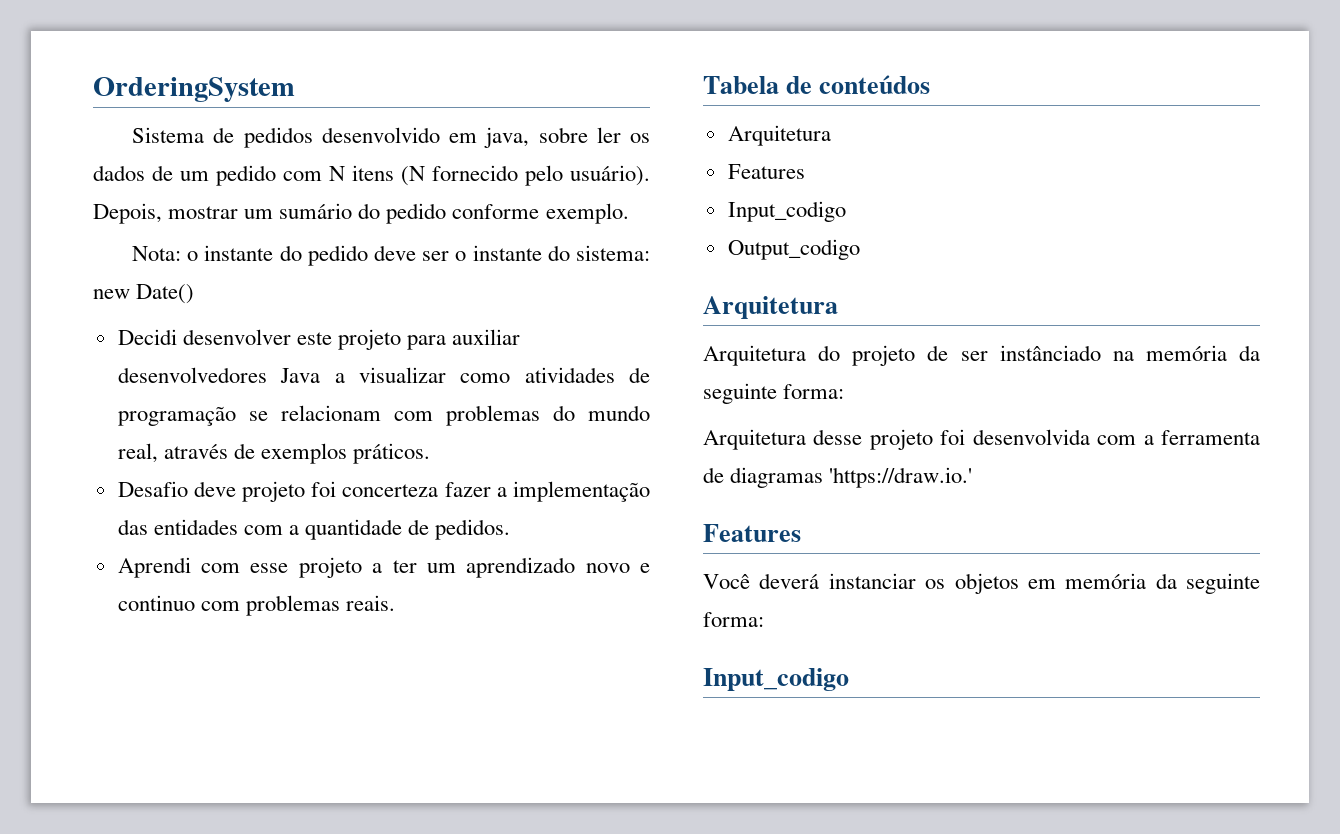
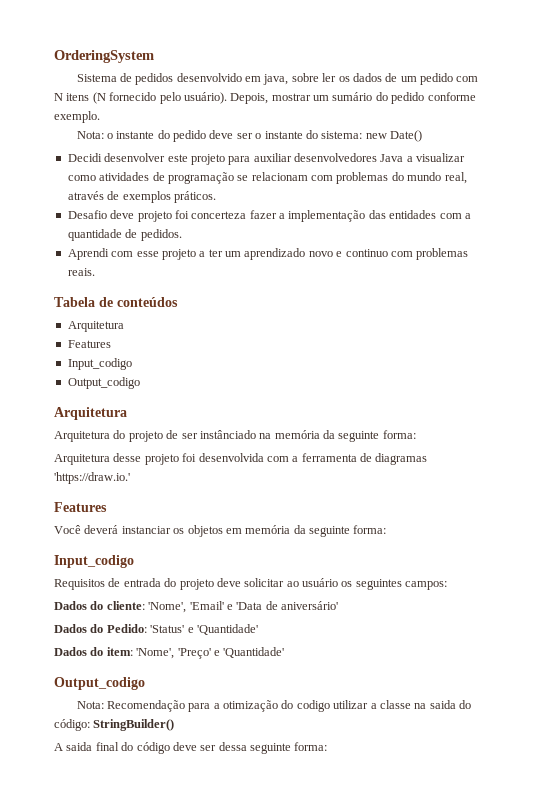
+ Requisitos de entrada do projeto deve solicitar ao usuário os seguintes campos:
+ Dados do cliente: 'Nome', 'Email' e 'Data de aniversário'
+ Dados do Pedido: 'Status' e 'Quantidade'
+ Dados do item: 'Nome', 'Preço' e 'Quantidade'
+ Output_codigo
+ Nota: Recomendação para a otimização do codigo utilizar a classe na saida do código: StringBuilder()
+ A saida final do código deve ser dessa seguinte forma:

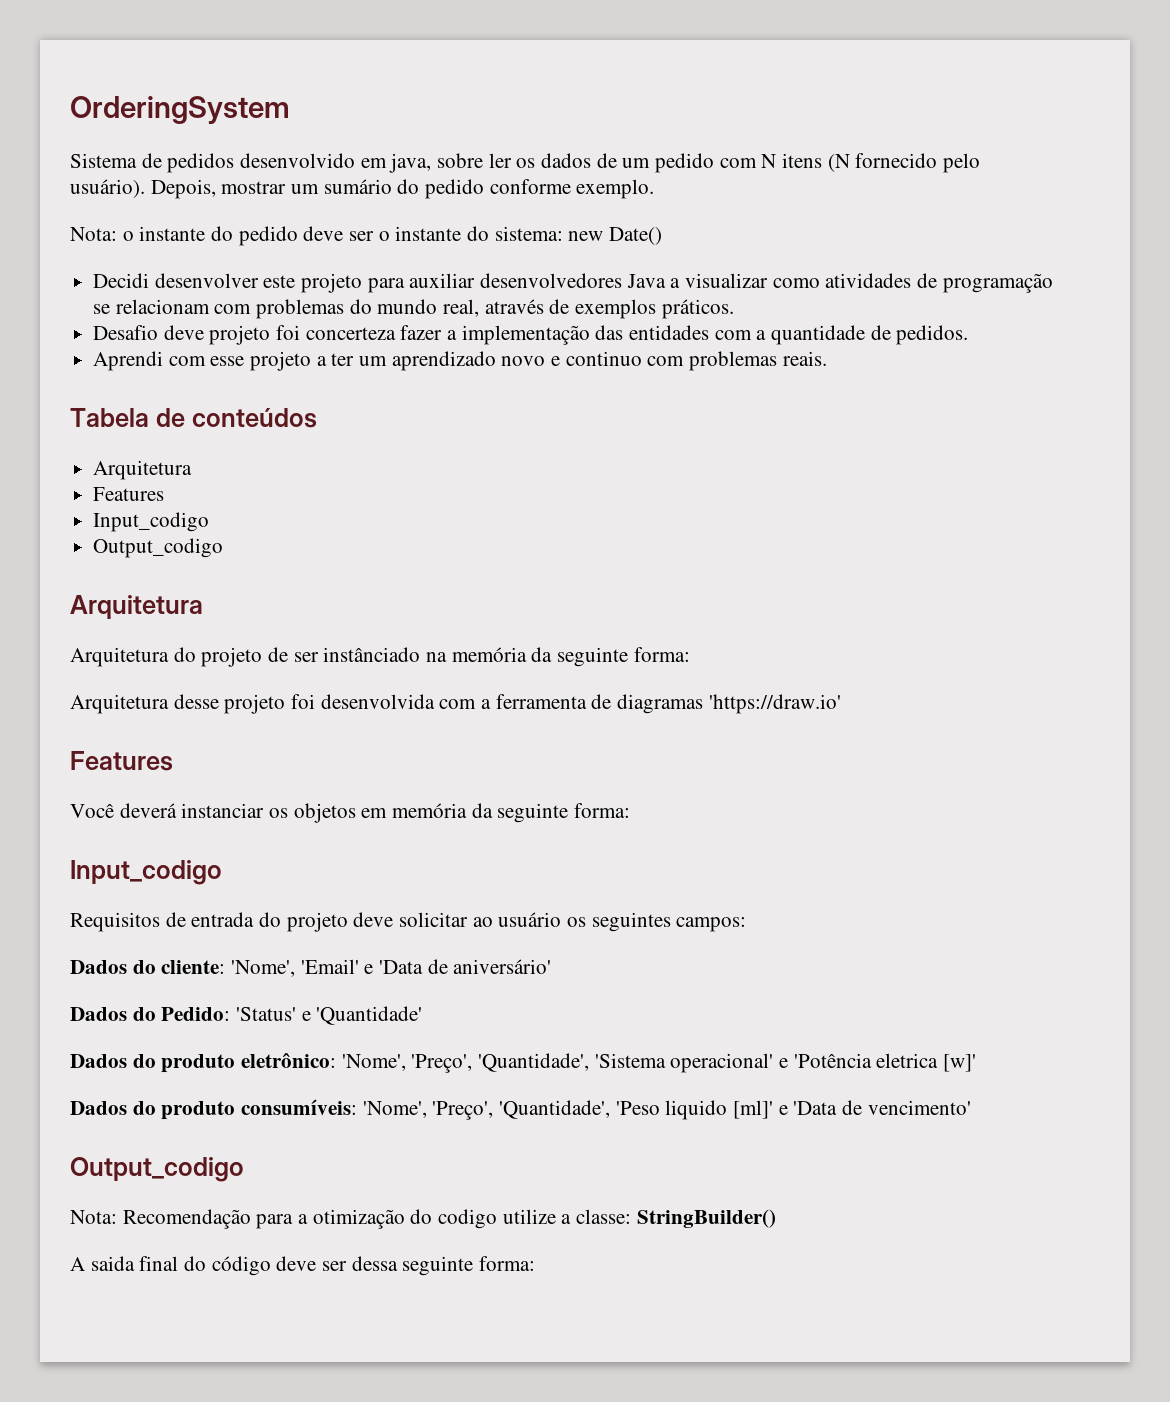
- Arquitetura desse projeto foi desenvolvida com a ferramenta de diagramas 'https://draw.io.'
+ Arquitetura desse projeto foi desenvolvida com a ferramenta de diagramas 'https://draw.io'
- Dados do item: 'Nome', 'Preço' e 'Quantidade'
+ Dados do produto eletrônico: 'Nome', 'Preço', 'Quantidade', 'Sistema operacional' e 'Potência eletrica [w]'
+ Dados do produto consumíveis: 'Nome', 'Preço', 'Quantidade', 'Peso liquido [ml]' e 'Data de vencimento'
- Nota: Recomendação para a otimização do codigo utilizar a classe na saida do código: StringBuilder()
+ Nota: Recomendação para a otimização do codigo utilize a classe: StringBuilder()

